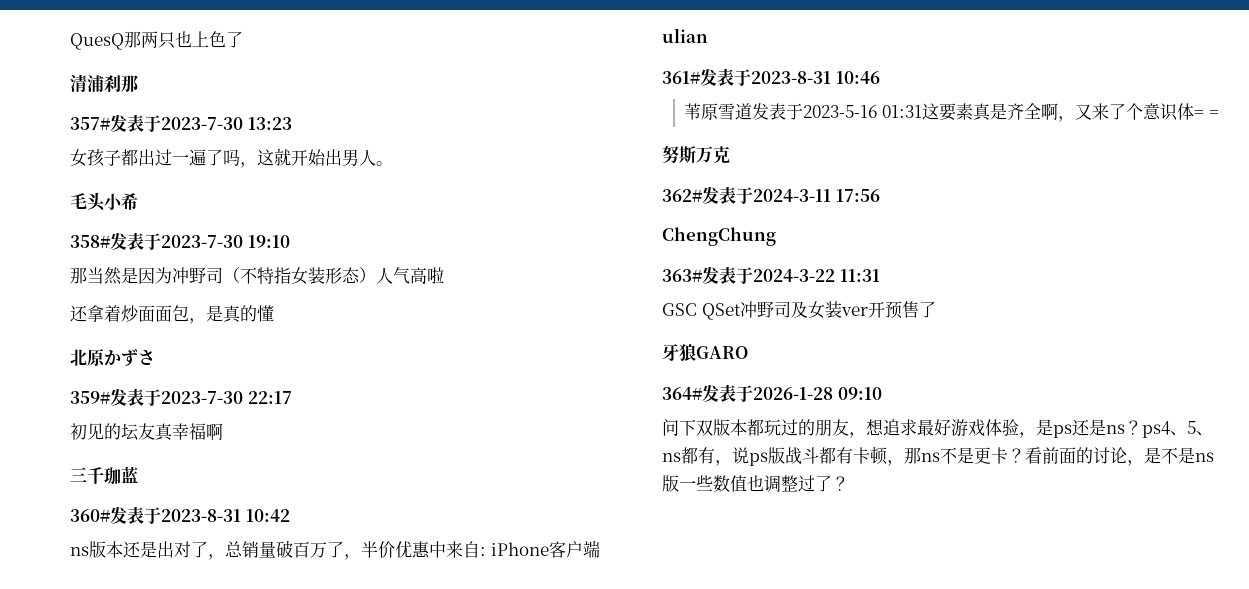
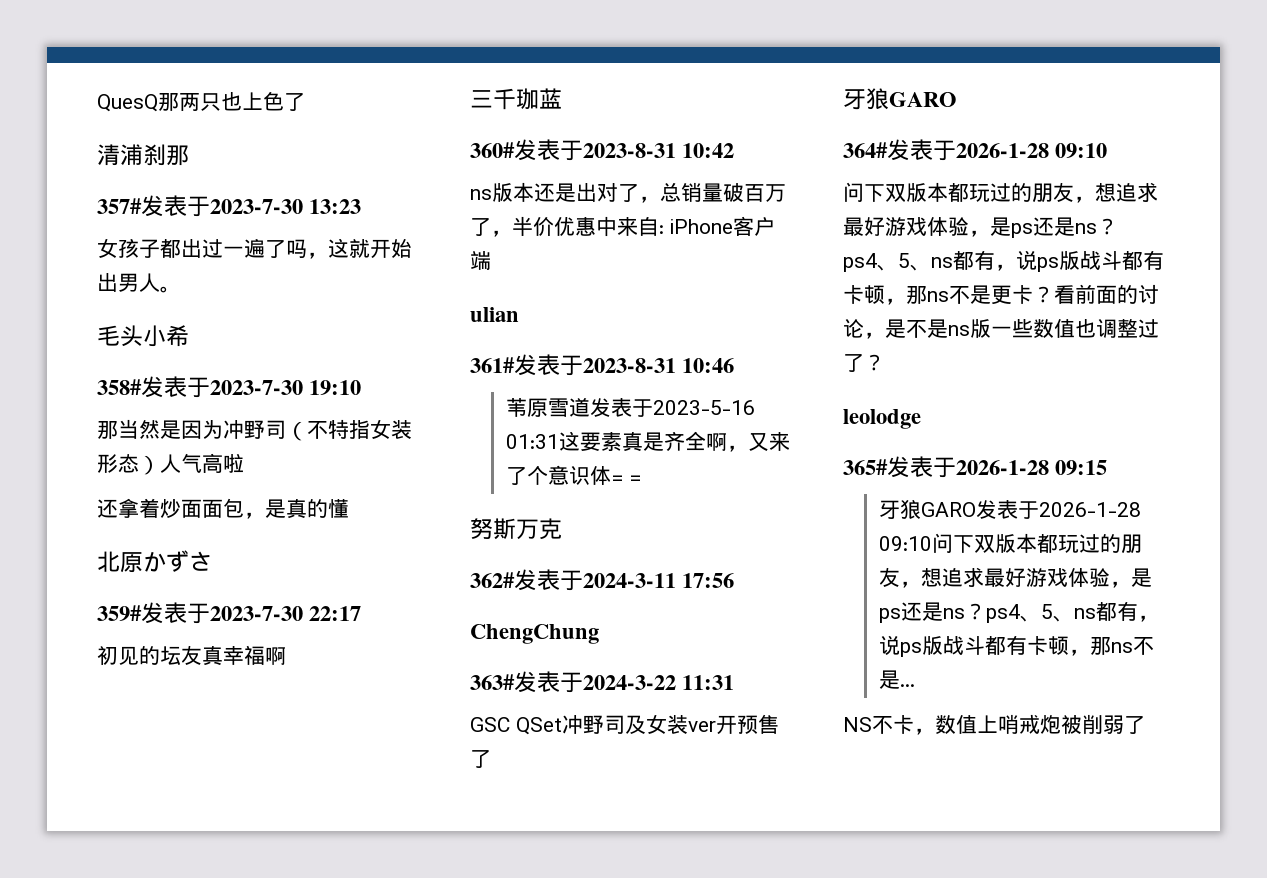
+ leolodge
+ 365#发表于2026-1-28 09:15
+ 牙狼GARO发表于2026-1-28 09:10问下双版本都玩过的朋友，想追求最好游戏体验，是ps还是ns？ps4、5、ns都有，说ps版战斗都有卡顿，那ns不是...
+ NS不卡，数值上哨戒炮被削弱了

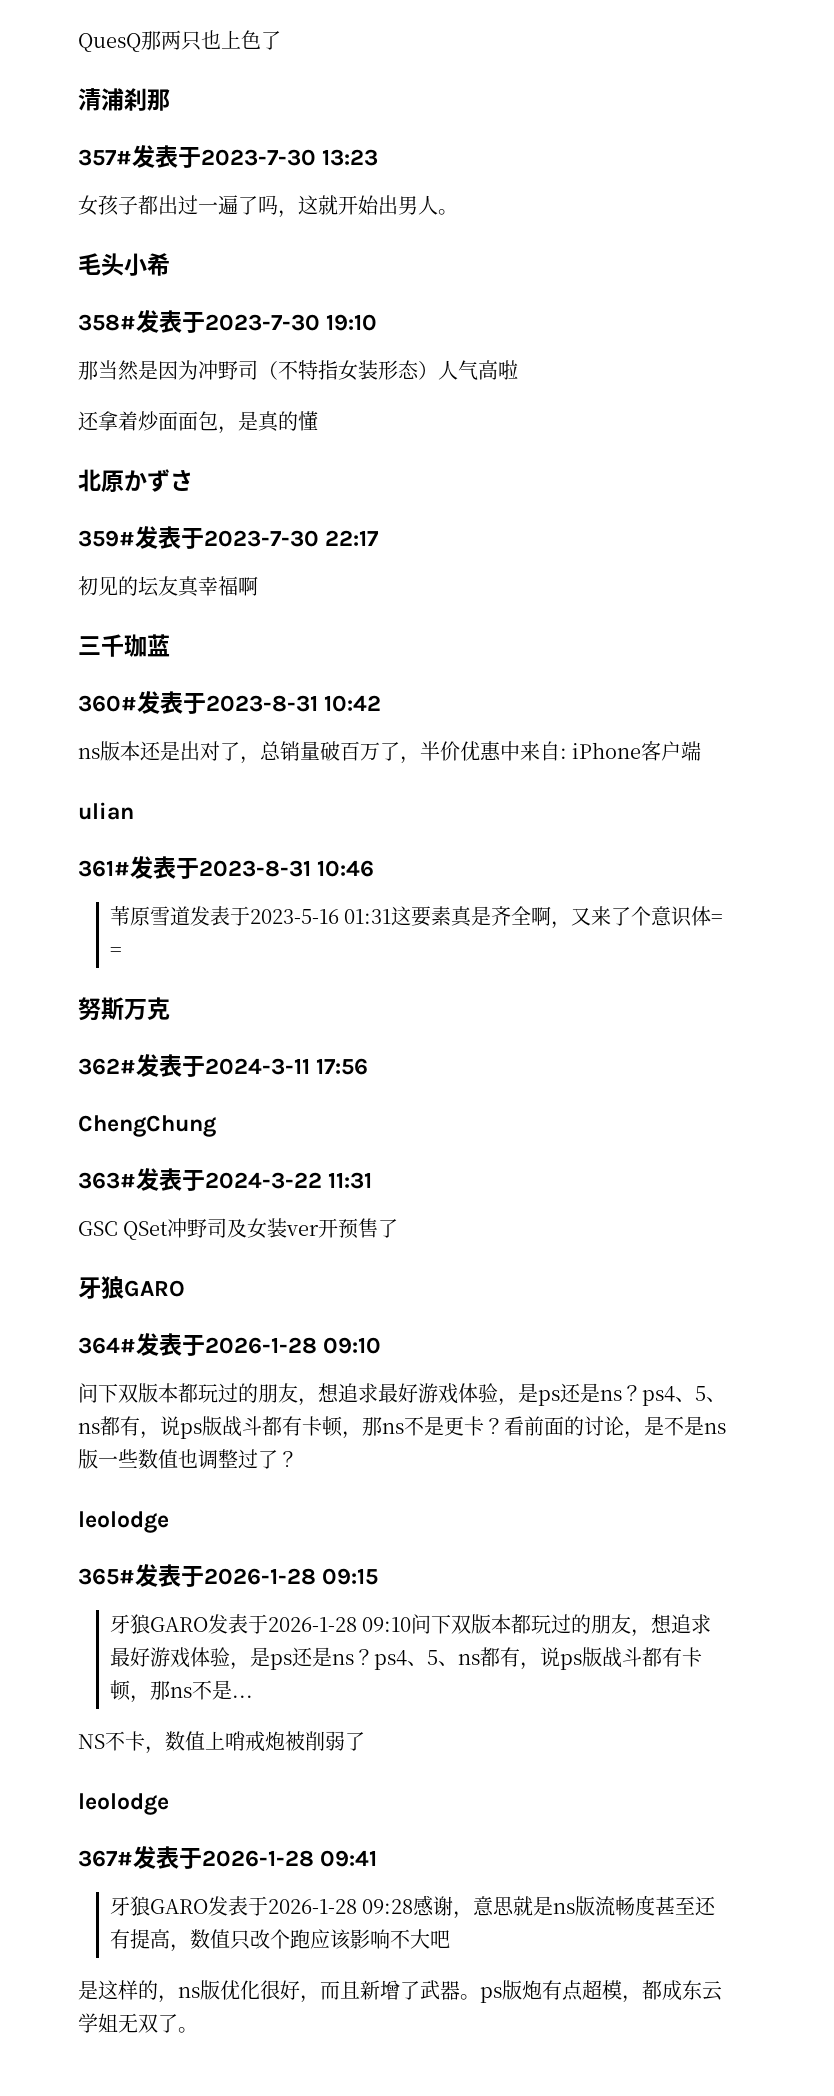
  NS不卡，数值上哨戒炮被削弱了
+ leolodge
+ 367#发表于2026-1-28 09:41
+ 牙狼GARO发表于2026-1-28 09:28感谢，意思就是ns版流畅度甚至还有提高，数值只改个跑应该影响不大吧
+ 是这样的，ns版优化很好，而且新增了武器。ps版炮有点超模，都成东云学姐无双了。

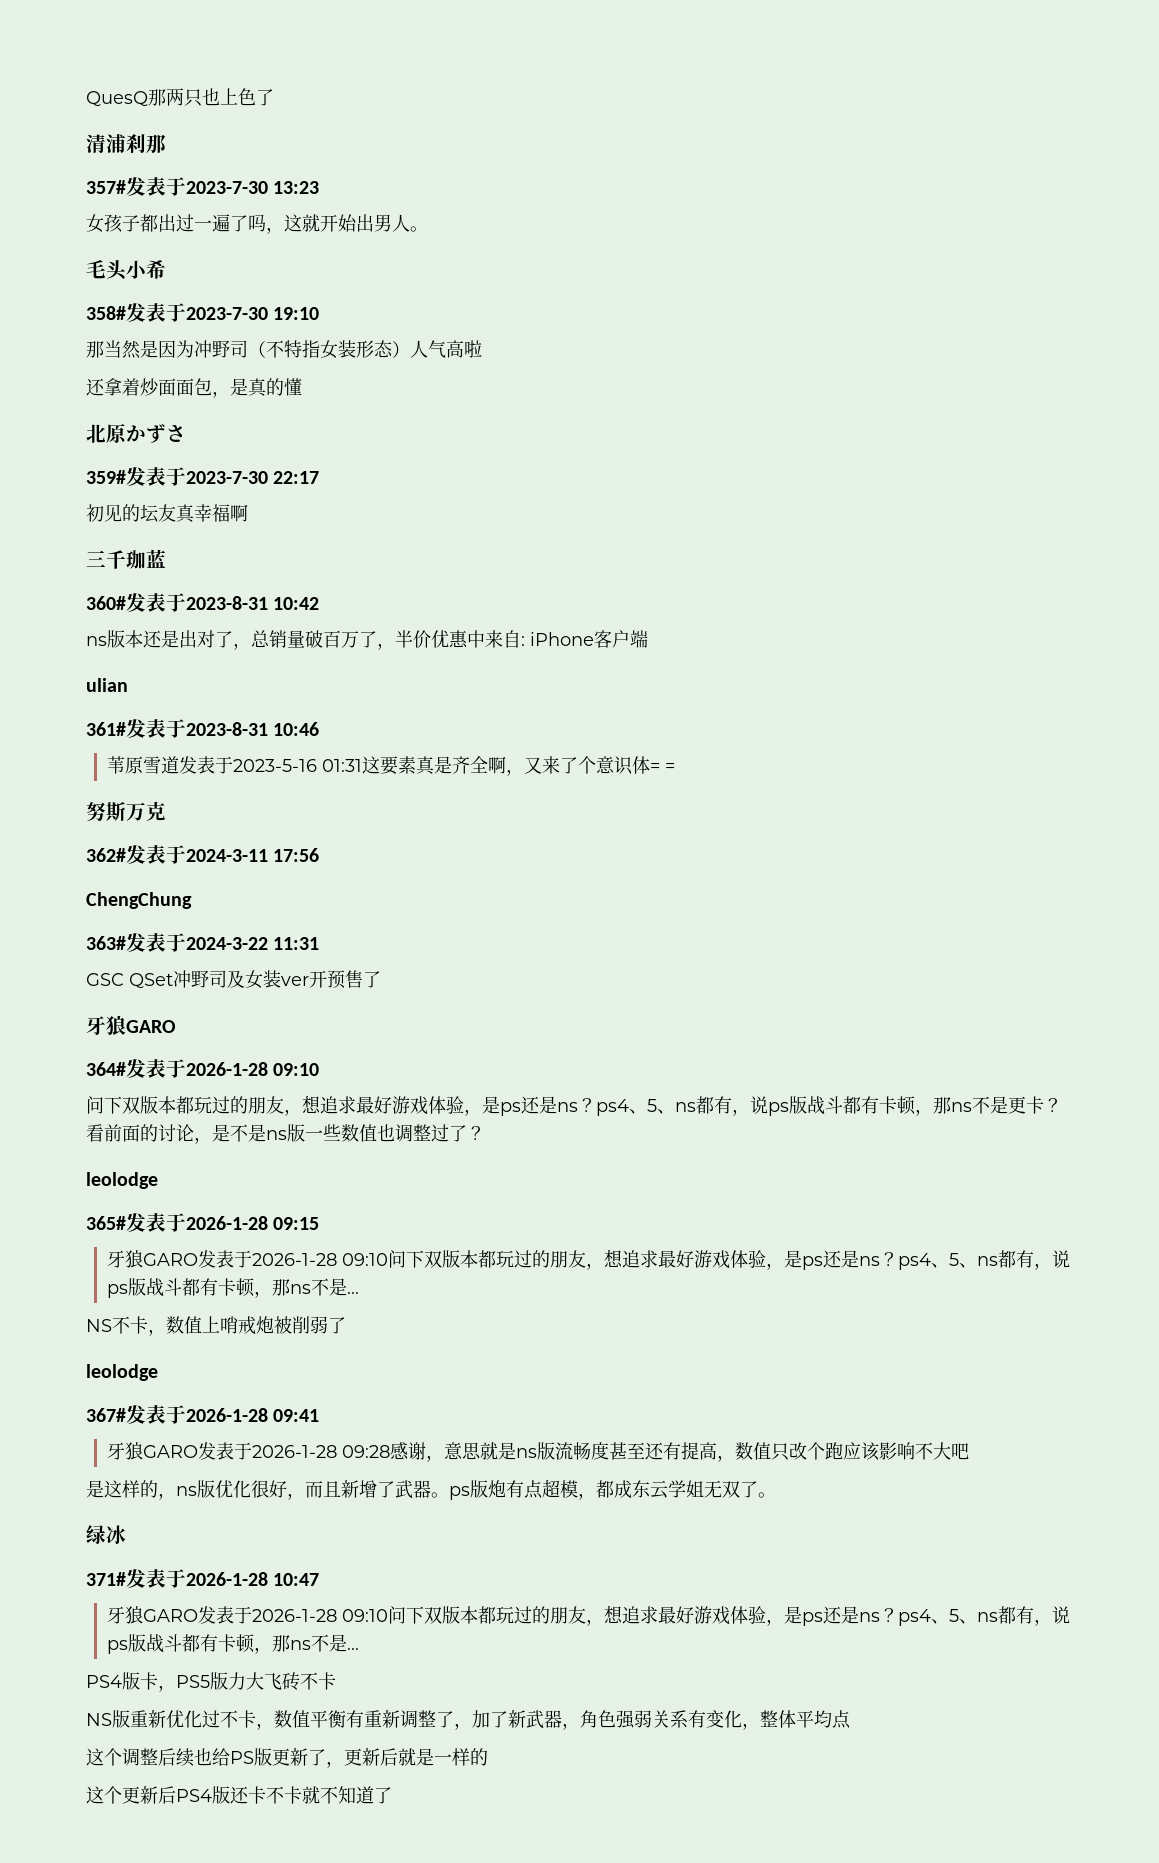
+ 绿冰
+ 371#发表于2026-1-28 10:47
+ 牙狼GARO发表于2026-1-28 09:10问下双版本都玩过的朋友，想追求最好游戏体验，是ps还是ns？ps4、5、ns都有，说ps版战斗都有卡顿，那ns不是...
+ PS4版卡，PS5版力大飞砖不卡
+ NS版重新优化过不卡，数值平衡有重新调整了，加了新武器，角色强弱关系有变化，整体平均点
+ 这个调整后续也给PS版更新了，更新后就是一样的
+ 这个更新后PS4版还卡不卡就不知道了

